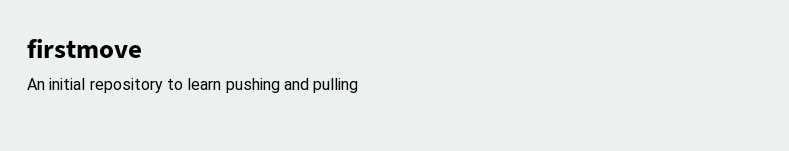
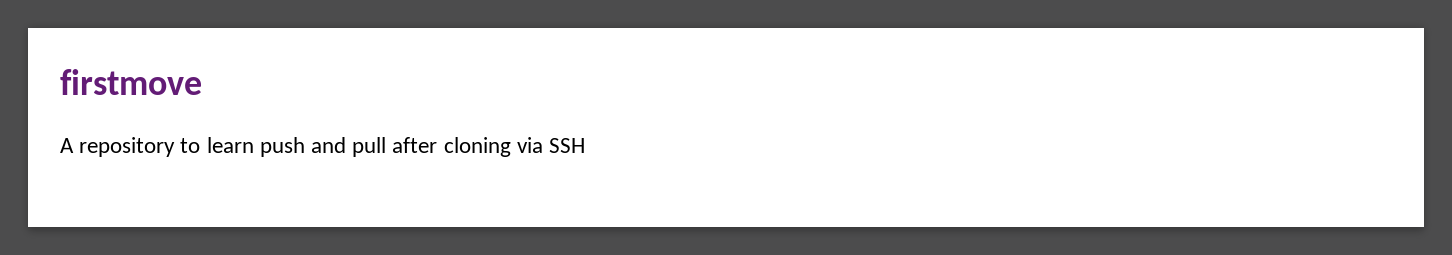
- An initial repository to learn pushing and pulling
+ A repository to learn push and pull after cloning via SSH

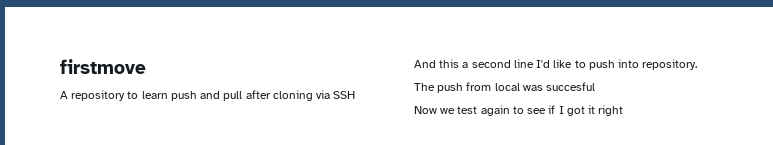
+ And this a second line I'd like to push into repository.
+ The push from local was succesful
+ Now we test again to see if I got it right

